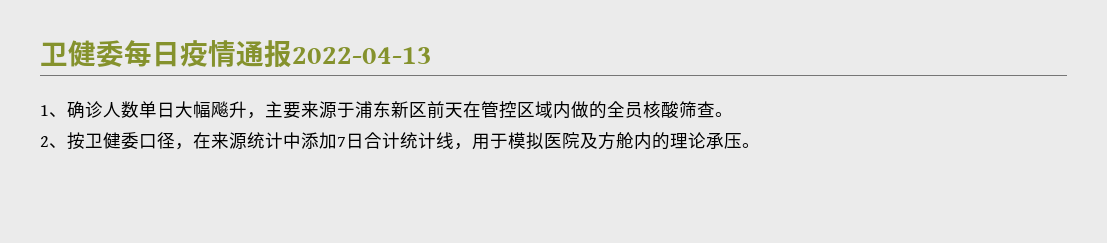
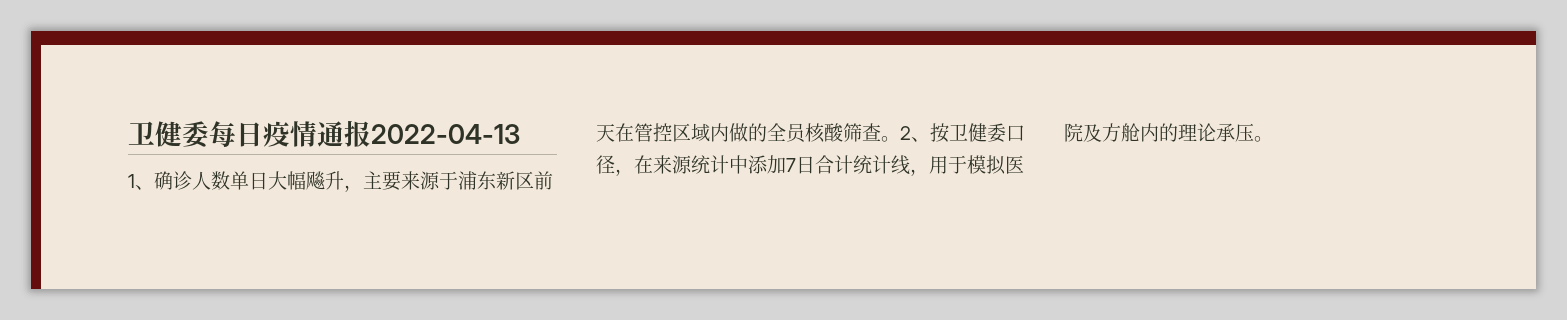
- 1、确诊人数单日大幅飚升，主要来源于浦东新区前天在管控区域内做的全员核酸筛查。
- 2、按卫健委口径，在来源统计中添加7日合计统计线，用于模拟医院及方舱内的理论承压。
+ 1、确诊人数单日大幅飚升，主要来源于浦东新区前天在管控区域内做的全员核酸筛查。2、按卫健委口径，在来源统计中添加7日合计统计线，用于模拟医院及方舱内的理论承压。

